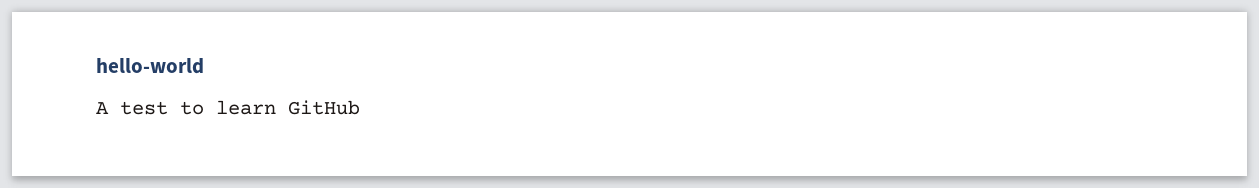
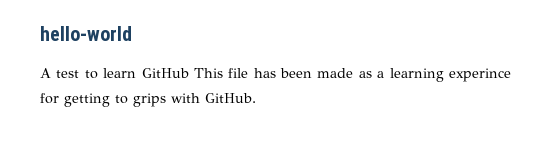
- A test to learn GitHub
+ A test to learn GitHub This file has been made as a learning experince for getting to grips with GitHub.

